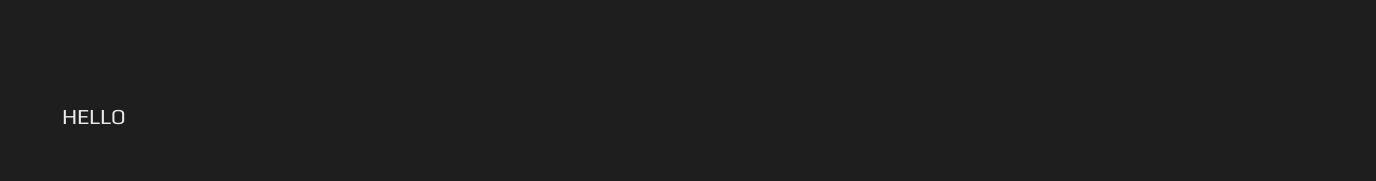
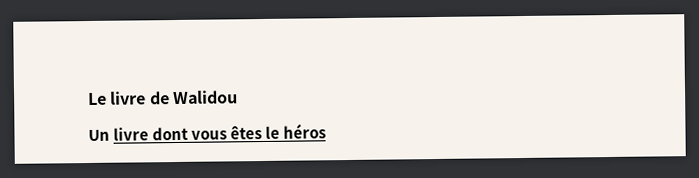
- HELLO
+ Le livre de Walidou
+ Un livre dont vous êtes le héros

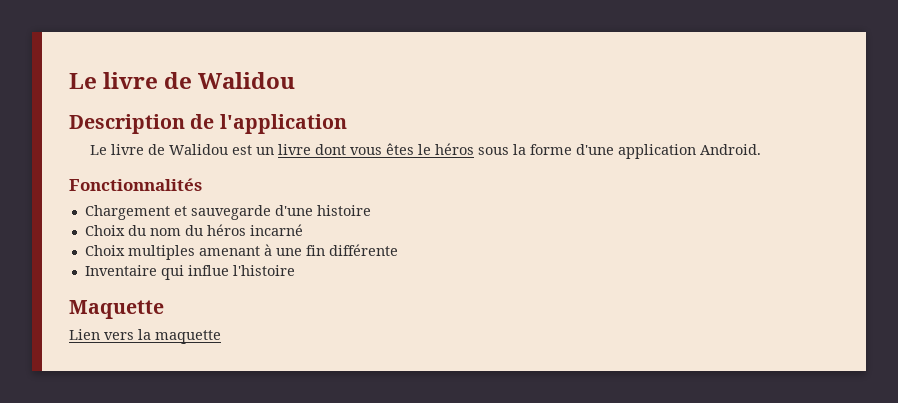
- Un livre dont vous êtes le héros
+ Description de l'application
+ Le livre de Walidou est un livre dont vous êtes le héros sous la forme d'une application Android.
+ Fonctionnalités
+ Chargement et sauvegarde d'une histoire
+ Choix du nom du héros incarné
+ Choix multiples amenant à une fin différente
+ Inventaire qui influe l'histoire
+ Maquette
+ Lien vers la maquette

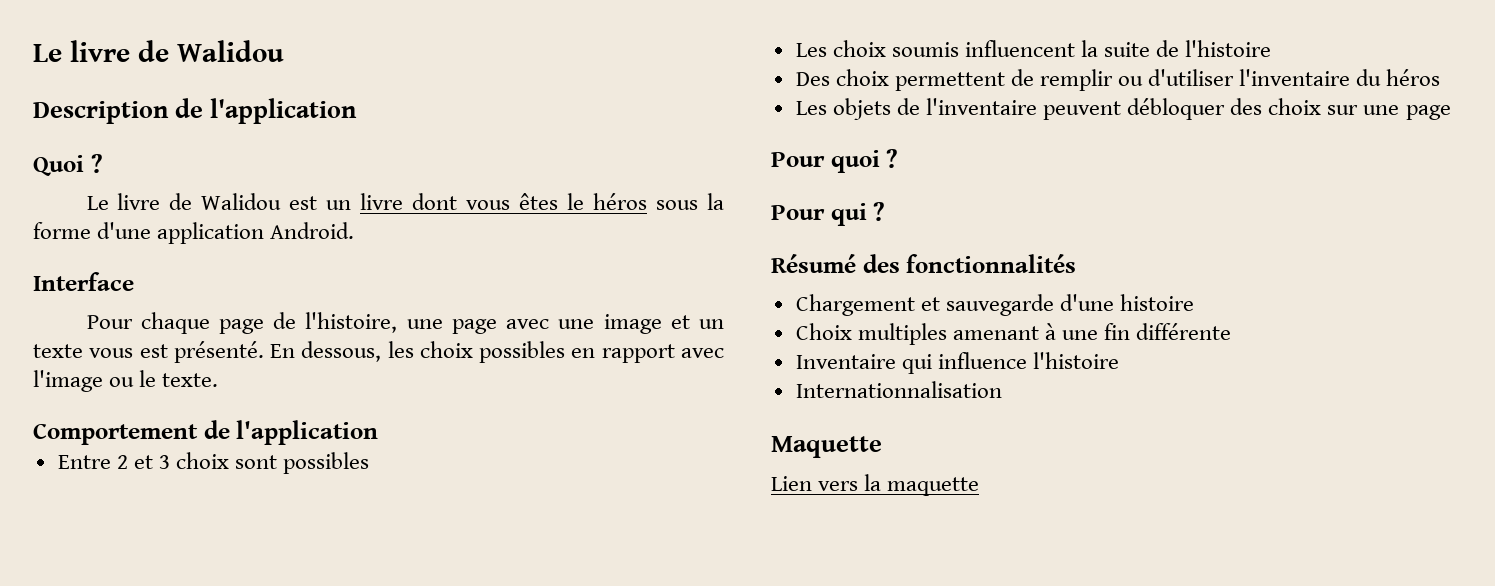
+ Quoi ?
- Fonctionnalités
+ Interface
+ Pour chaque page de l'histoire, une page avec une image et un texte vous est présenté. En dessous, les choix possibles en rapport avec l'image ou le texte.
+ Comportement de l'application
+ Entre 2 et 3 choix sont possibles
+ Les choix soumis influencent la suite de l'histoire
+ Des choix permettent de remplir ou d'utiliser l'inventaire du héros
+ Les objets de l'inventaire peuvent débloquer des choix sur une page
+ Pour quoi ?
+ Pour qui ?
+ Résumé des fonctionnalités
- Choix du nom du héros incarné
- Inventaire qui influe l'histoire
+ Inventaire qui influence l'histoire
+ Internationnalisation

